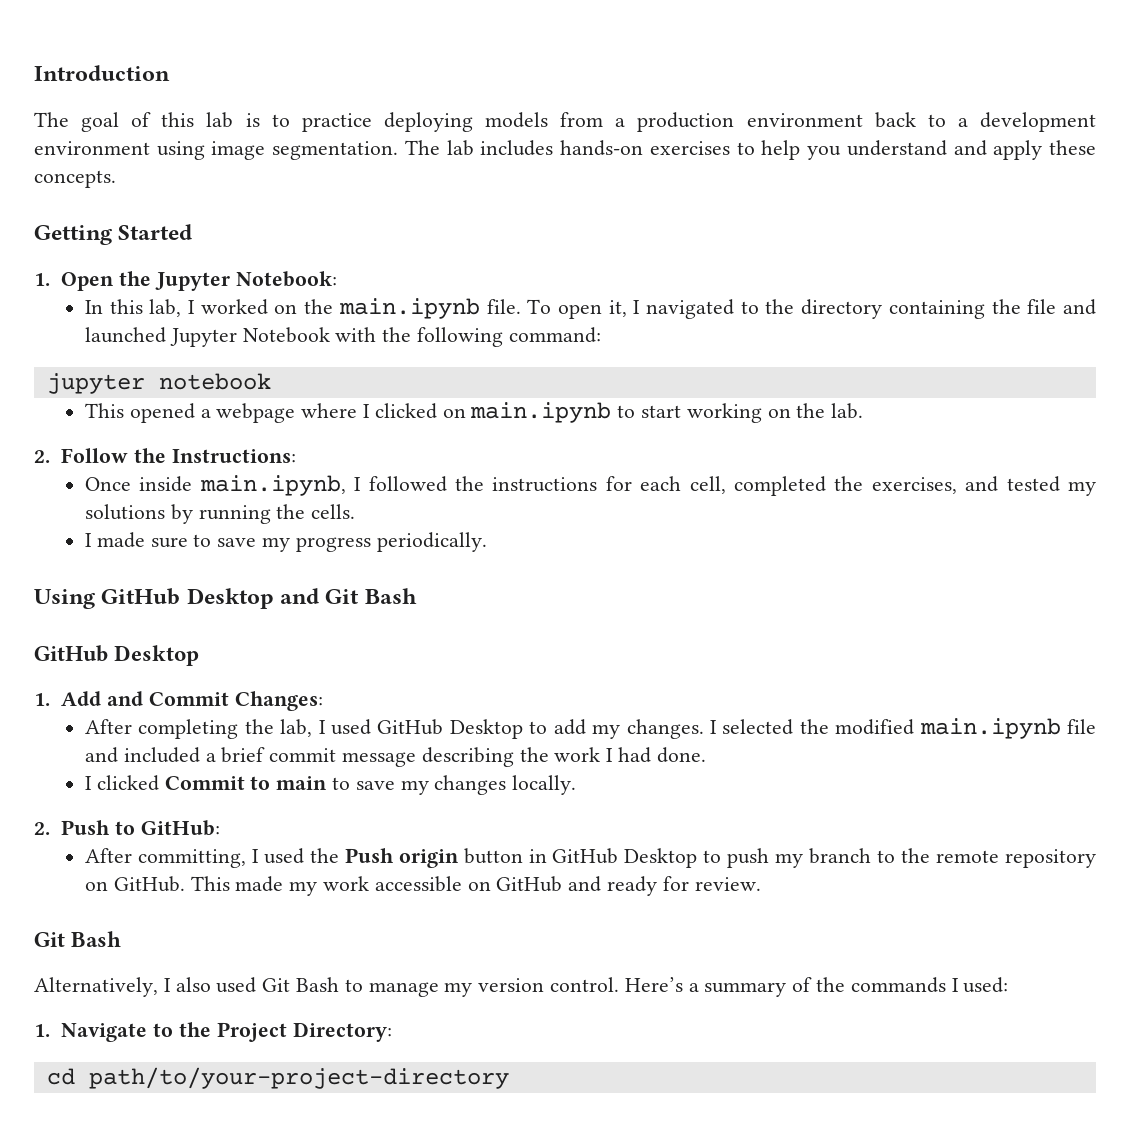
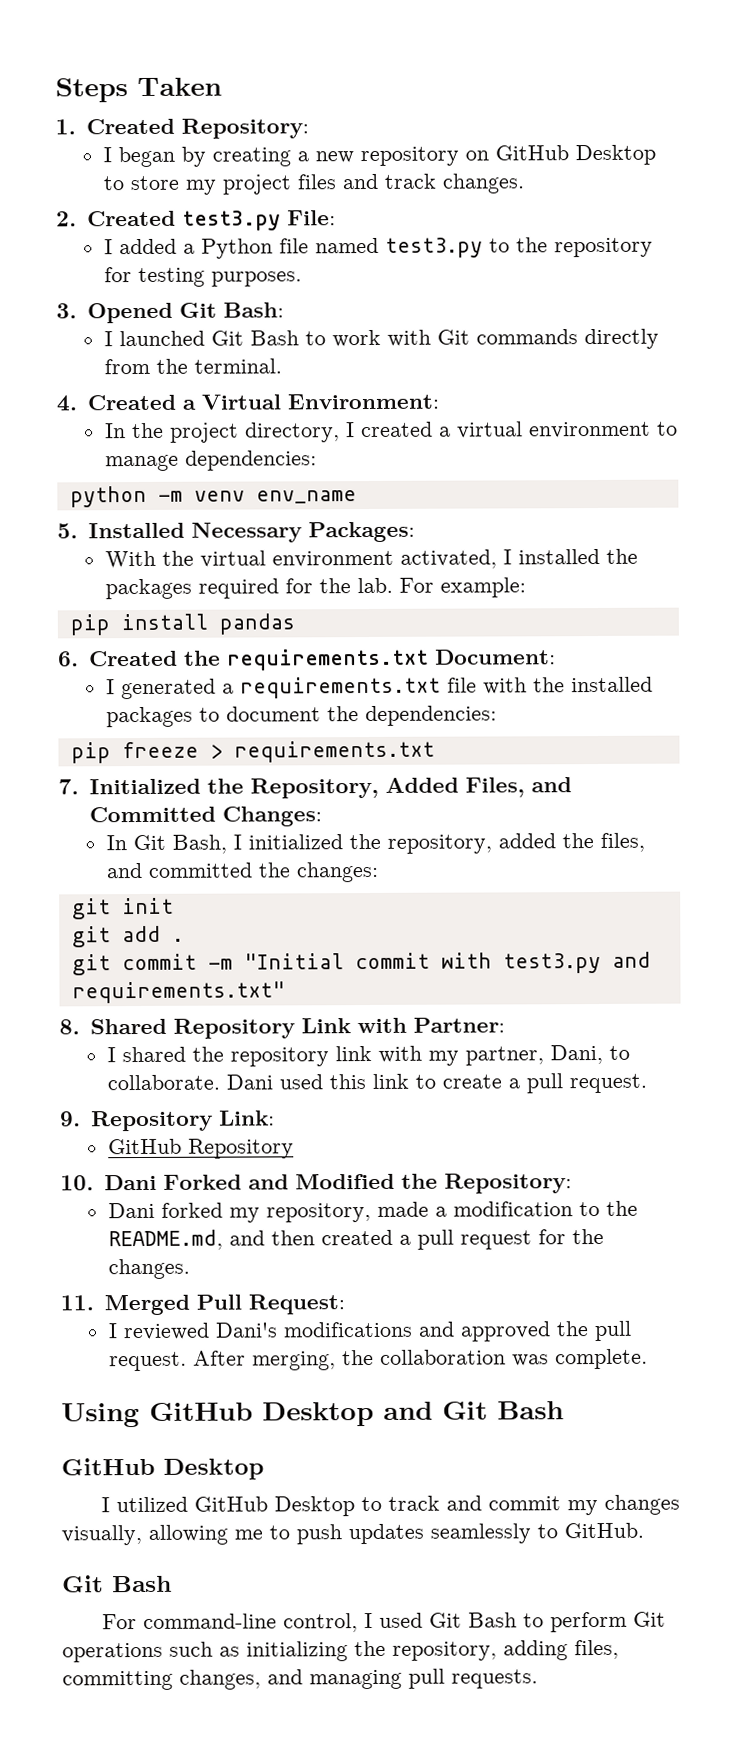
- Introduction
- The goal of this lab is to practice deploying models from a production environment back to a development environment using image segmentation. The lab includes hands-on exercises to help you understand and apply these concepts.
- Getting Started
- 1. Open the Jupyter Notebook:
- In this lab, I worked on the main.ipynb file. To open it, I navigated to the directory containing the file and launched Jupyter Notebook with the following command:
- jupyter notebook
- This opened a webpage where I clicked on main.ipynb to start working on the lab.
- 2. Follow the Instructions:
- Once inside main.ipynb, I followed the instructions for each cell, completed the exercises, and tested my solutions by running the cells.
- I made sure to save my progress periodically.
+ Steps Taken
+ 1. Created Repository:
+ I began by creating a new repository on GitHub Desktop to store my project files and track changes.
+ 2. Created test3.py File:
+ I added a Python file named test3.py to the repository for testing purposes.
+ 3. Opened Git Bash:
+ I launched Git Bash to work with Git commands directly from the terminal.
+ 4. Created a Virtual Environment:
+ In the project directory, I created a virtual environment to manage dependencies:
+ python -m venv env_name
+ 5. Installed Necessary Packages:
+ With the virtual environment activated, I installed the packages required for the lab. For example:
+ pip install pandas
+ 6. Created the requirements.txt Document:
+ I generated a requirements.txt file with the installed packages to document the dependencies:
+ pip freeze > requirements.txt
+ 7. Initialized the Repository, Added Files, and Committed Changes:
+ In Git Bash, I initialized the repository, added the files, and committed the changes:
+ git init
+ git add .
+ git commit -m "Initial commit with test3.py and requirements.txt"
+ 8. Shared Repository Link with Partner:
+ I shared the repository link with my partner, Dani, to collaborate. Dani used this link to create a pull request.
+ 9. Repository Link:
+ GitHub Repository
+ 10. Dani Forked and Modified the Repository:
+ Dani forked my repository, made a modification to the README.md, and then created a pull request for the changes.
+ 11. Merged Pull Request:
+ I reviewed Dani's modifications and approved the pull request. After merging, the collaboration was complete.
- 1. Add and Commit Changes:
- After completing the lab, I used GitHub Desktop to add my changes. I selected the modified main.ipynb file and included a brief commit message describing the work I had done.
- I clicked Commit to main to save my changes locally.
- 2. Push to GitHub:
- After committing, I used the Push origin button in GitHub Desktop to push my branch to the remote repository on GitHub. This made my work accessible on GitHub and ready for review.
+ I utilized GitHub Desktop to track and commit my changes visually, allowing me to push updates seamlessly to GitHub.
  Git Bash
- Alternatively, I also used Git Bash to manage my version control. Here’s a summary of the commands I used:
- 1. Navigate to the Project Directory:
- cd path/to/your-project-directory
+ For command-line control, I used Git Bash to perform Git operations such as initializing the repository, adding files, committing changes, and managing pull requests.

